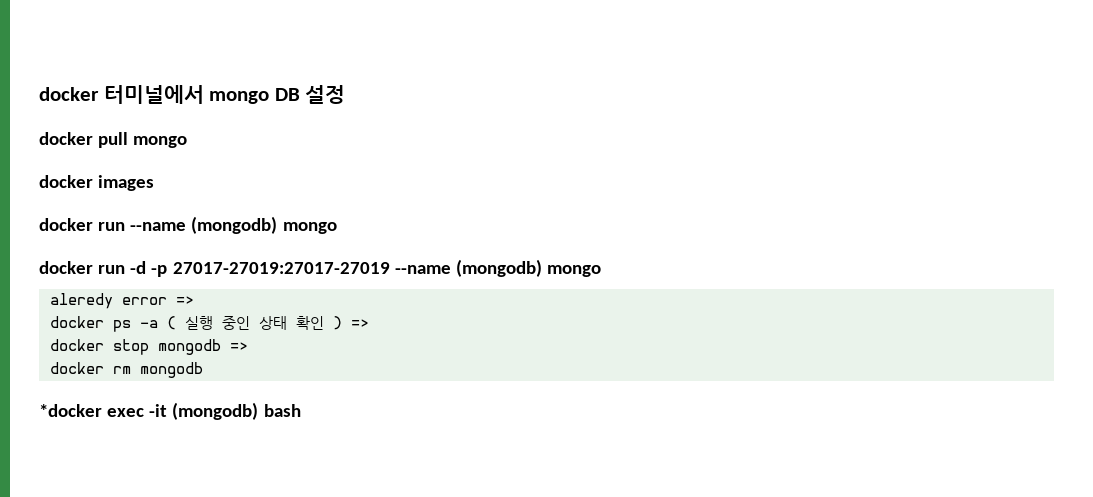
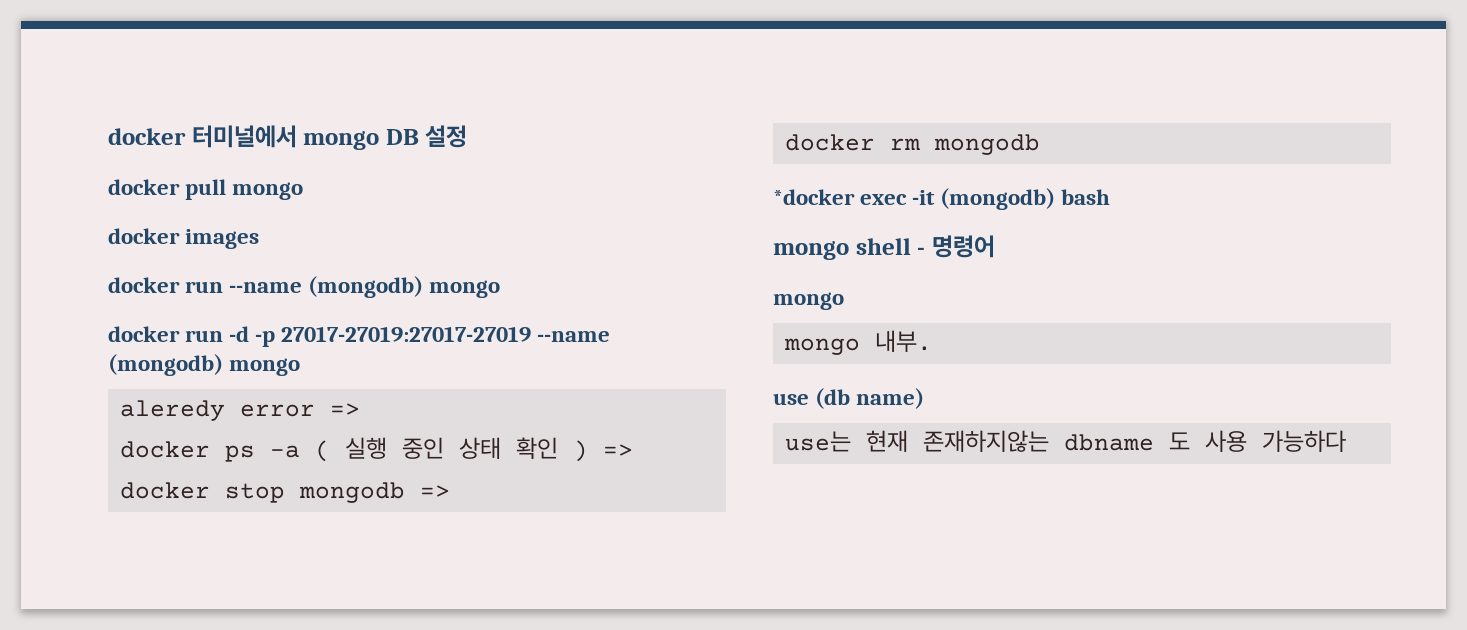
+ mongo shell - 명령어
+ mongo
+ mongo 내부.
+ use (db name)
+ use는 현재 존재하지않는 dbname 도 사용 가능하다

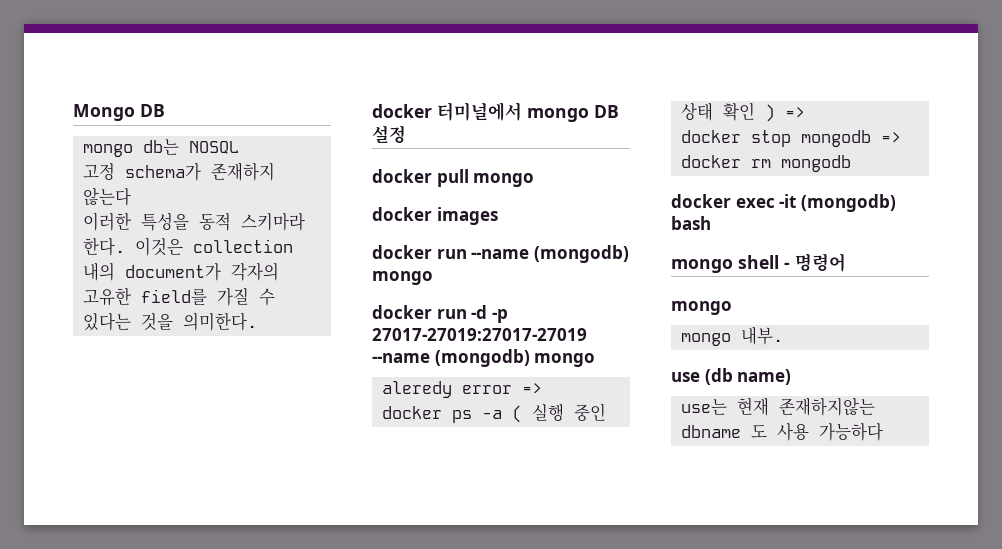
+ Mongo DB
+ mongo db는 NOSQL
+ 고정 schema가 존재하지 않는다
+ 이러한 특성을 동적 스키마라 한다. 이것은 collection 내의 document가 각자의 고유한 field를 가질 수 있다는 것을 의미한다.
- *docker exec -it (mongodb) bash
+ docker exec -it (mongodb) bash

